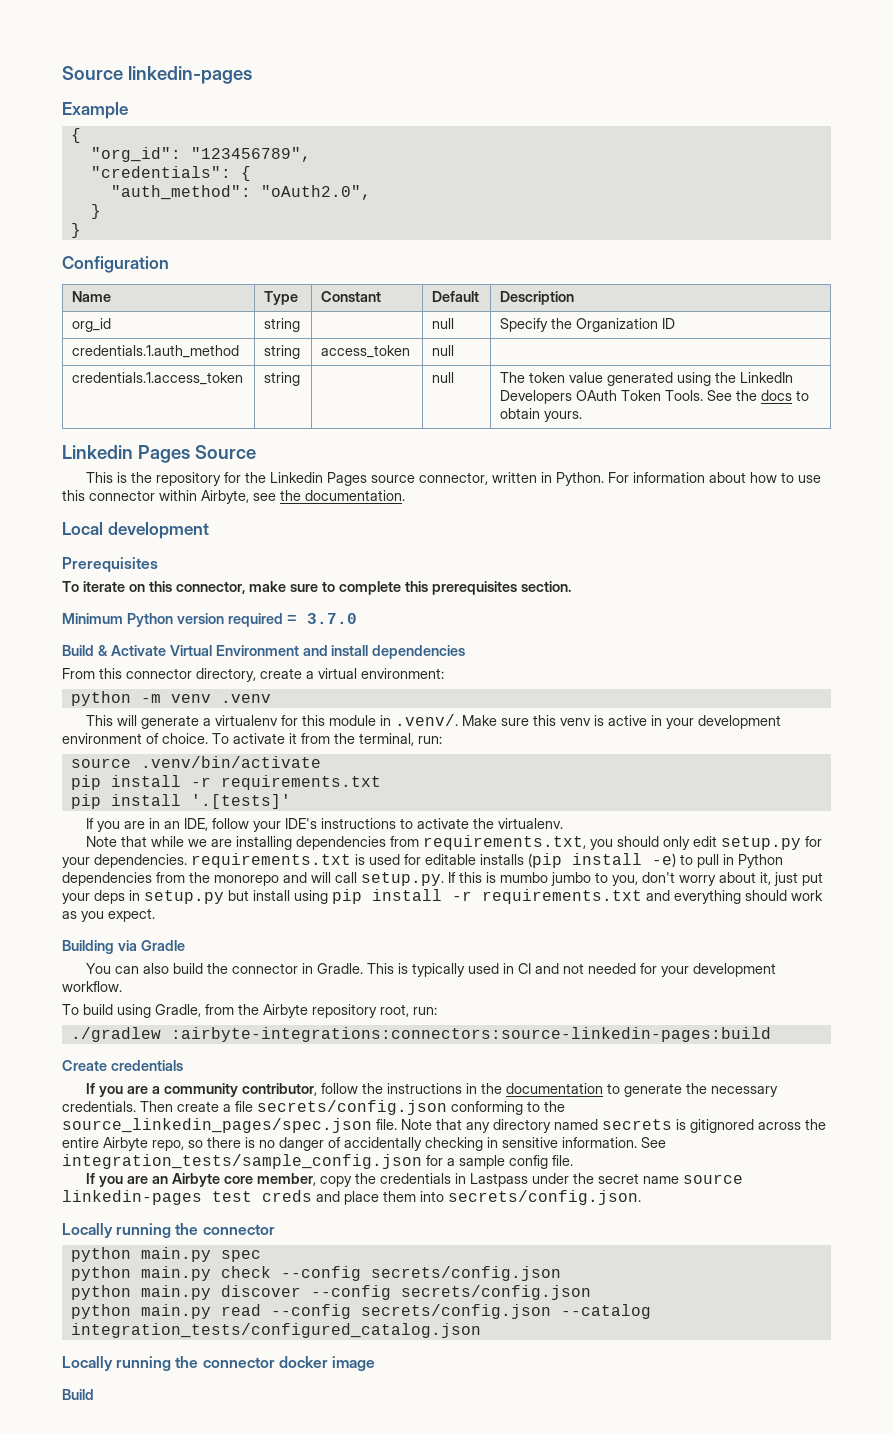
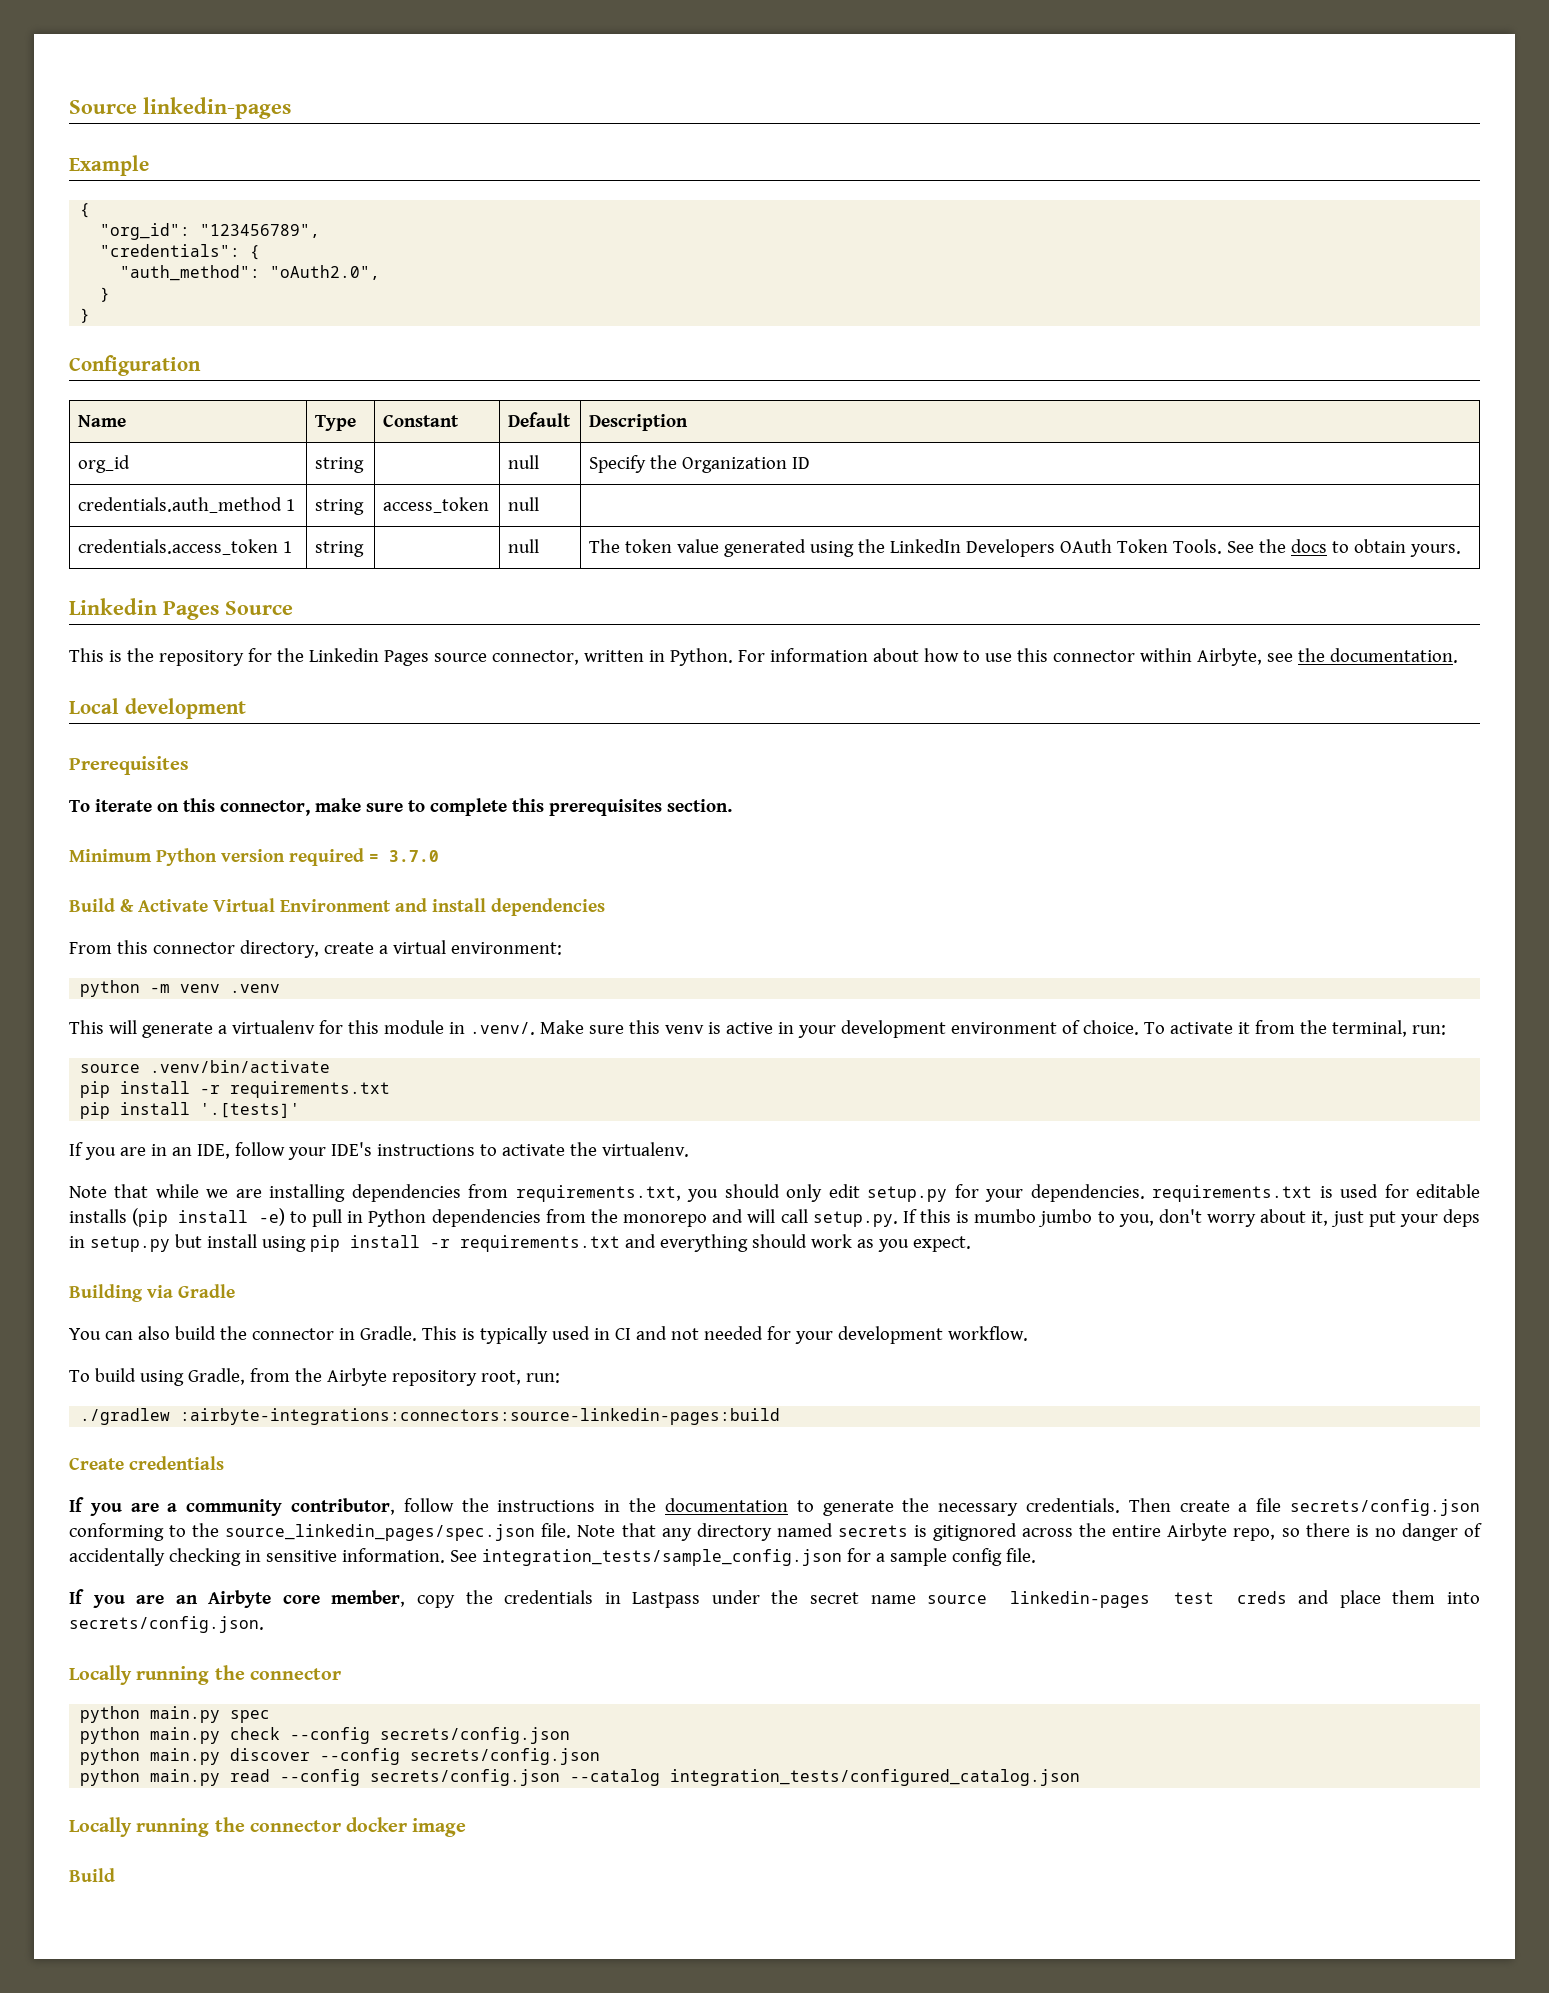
- credentials.1.auth_method | string | access_token | null |
+ credentials.auth_method 1 | string | access_token | null |
- credentials.1.access_token | string | | null | The token value generated using the LinkedIn Developers OAuth Token Tools. See the docs to obtain yours.
+ credentials.access_token 1 | string | | null | The token value generated using the LinkedIn Developers OAuth Token Tools. See the docs to obtain yours.

